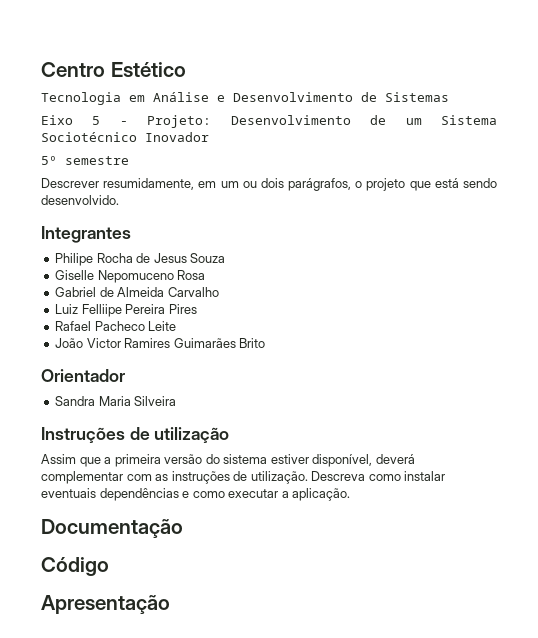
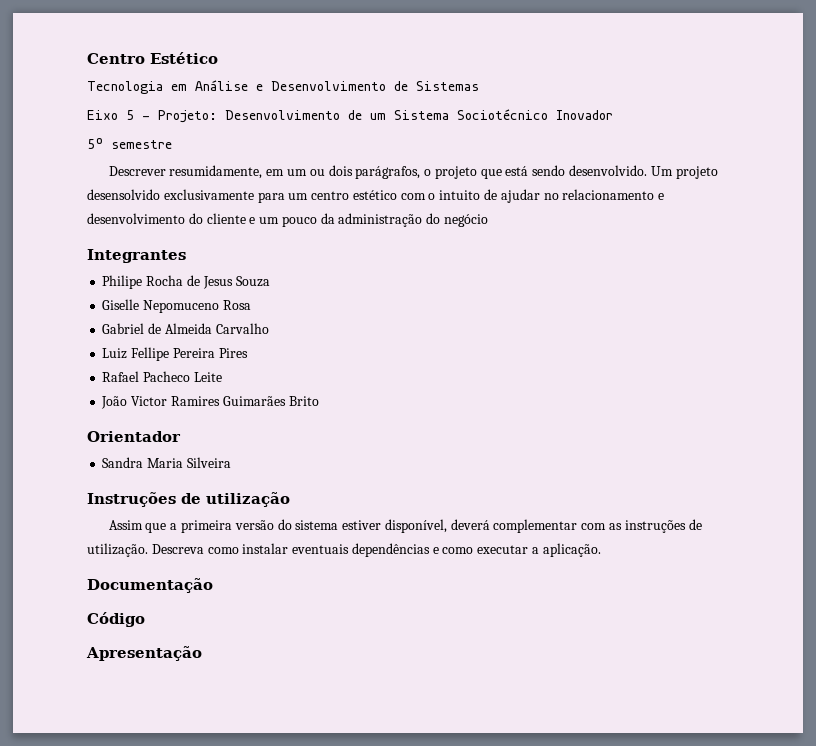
+ Um projeto desensolvido exclusivamente para um centro estético com o intuito de ajudar no relacionamento e desenvolvimento do cliente e um pouco da administração do negócio
- Luiz Felliipe Pereira Pires
+ Luiz Fellipe Pereira Pires

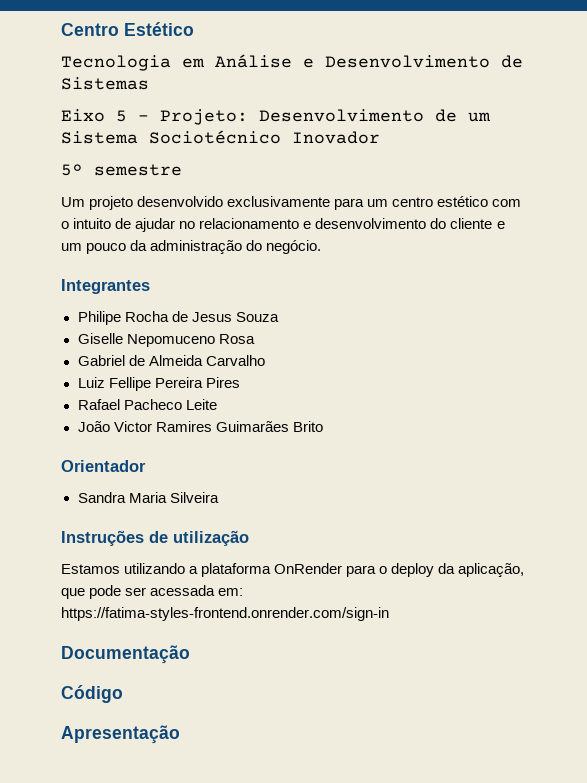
- Descrever resumidamente, em um ou dois parágrafos, o projeto que está sendo desenvolvido. Um projeto desensolvido exclusivamente para um centro estético com o intuito de ajudar no relacionamento e desenvolvimento do cliente e um pouco da administração do negócio
+ Um projeto desenvolvido exclusivamente para um centro estético com o intuito de ajudar no relacionamento e desenvolvimento do cliente e um pouco da administração do negócio.
- Assim que a primeira versão do sistema estiver disponível, deverá complementar com as instruções de utilização. Descreva como instalar eventuais dependências e como executar a aplicação.
+ Estamos utilizando a plataforma OnRender para o deploy da aplicação, que pode ser acessada em: https://fatima-styles-frontend.onrender.com/sign-in

